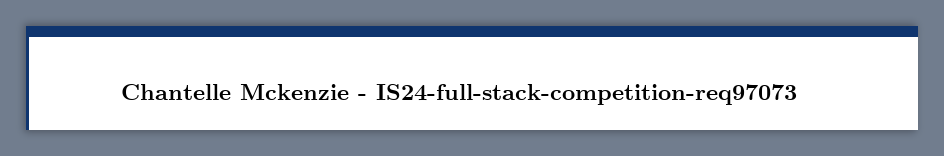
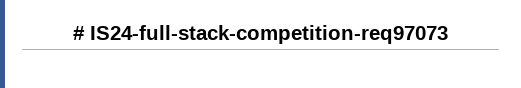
- Chantelle Mckenzie - IS24-full-stack-competition-req97073
+ # IS24-full-stack-competition-req97073

